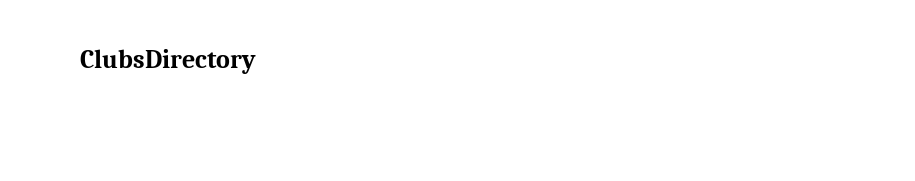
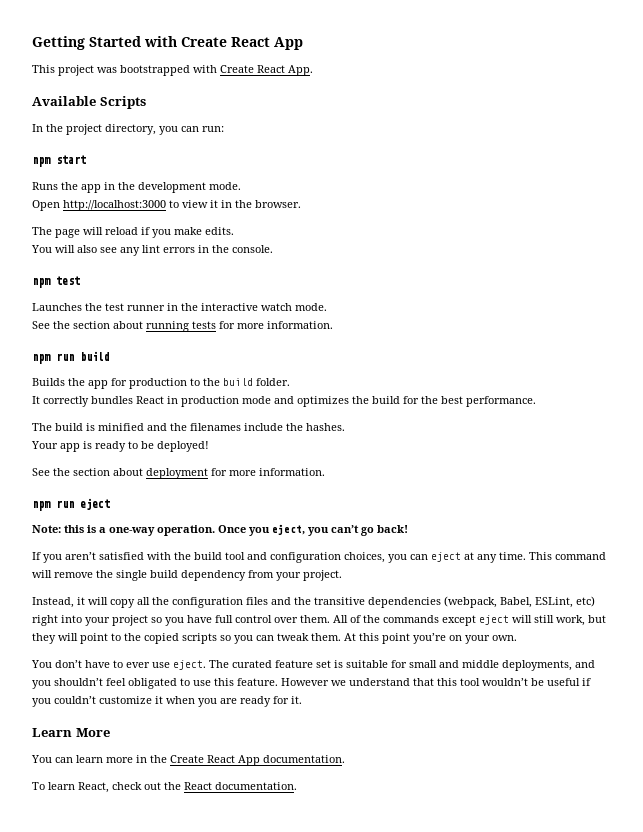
- ClubsDirectory
+ Getting Started with Create React App
+ This project was bootstrapped with Create React App.
+ Available Scripts
+ In the project directory, you can run:
+ npm start
+ Runs the app in the development mode.
+ Open http://localhost:3000 to view it in the browser.
+ The page will reload if you make edits.
+ You will also see any lint errors in the console.
+ npm test
+ Launches the test runner in the interactive watch mode.
+ See the section about running tests for more information.
+ npm run build
+ Builds the app for production to the build folder.
+ It correctly bundles React in production mode and optimizes the build for the best performance.
+ The build is minified and the filenames include the hashes.
+ Your app is ready to be deployed!
+ See the section about deployment for more information.
+ npm run eject
+ Note: this is a one-way operation. Once you eject, you can’t go back!
+ If you aren’t satisfied with the build tool and configuration choices, you can eject at any time. This command will remove the single build dependency from your project.
+ Instead, it will copy all the configuration files and the transitive dependencies (webpack, Babel, ESLint, etc) right into your project so you have full control over them. All of the commands except eject will still work, but they will point to the copied scripts so you can tweak them. At this point you’re on your own.
+ You don’t have to ever use eject. The curated feature set is suitable for small and middle deployments, and you shouldn’t feel obligated to use this feature. However we understand that this tool wouldn’t be useful if you couldn’t customize it when you are ready for it.
+ Learn More
+ You can learn more in the Create React App documentation.
+ To learn React, check out the React documentation.

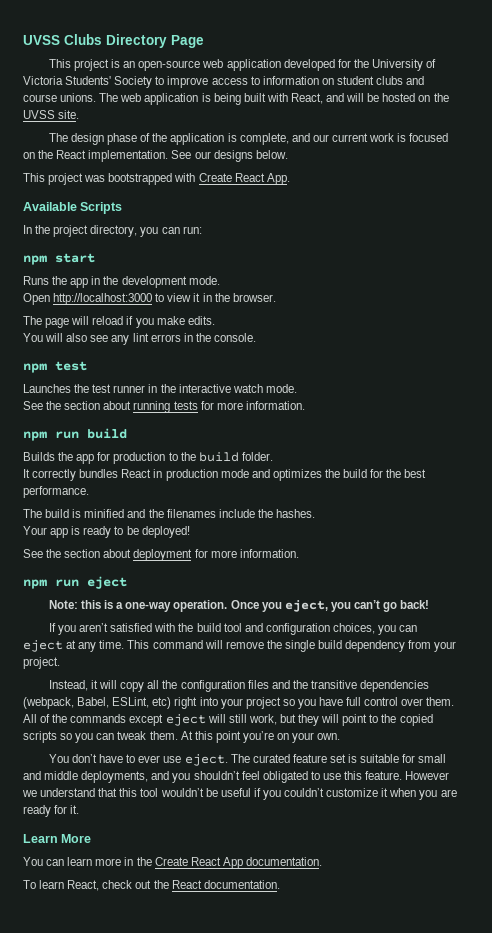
- Getting Started with Create React App
+ UVSS Clubs Directory Page
+ This project is an open-source web application developed for the University of Victoria Students' Society to improve access to information on student clubs and course unions. The web application is being built with React, and will be hosted on the UVSS site.
+ The design phase of the application is complete, and our current work is focused on the React implementation. See our designs below.

